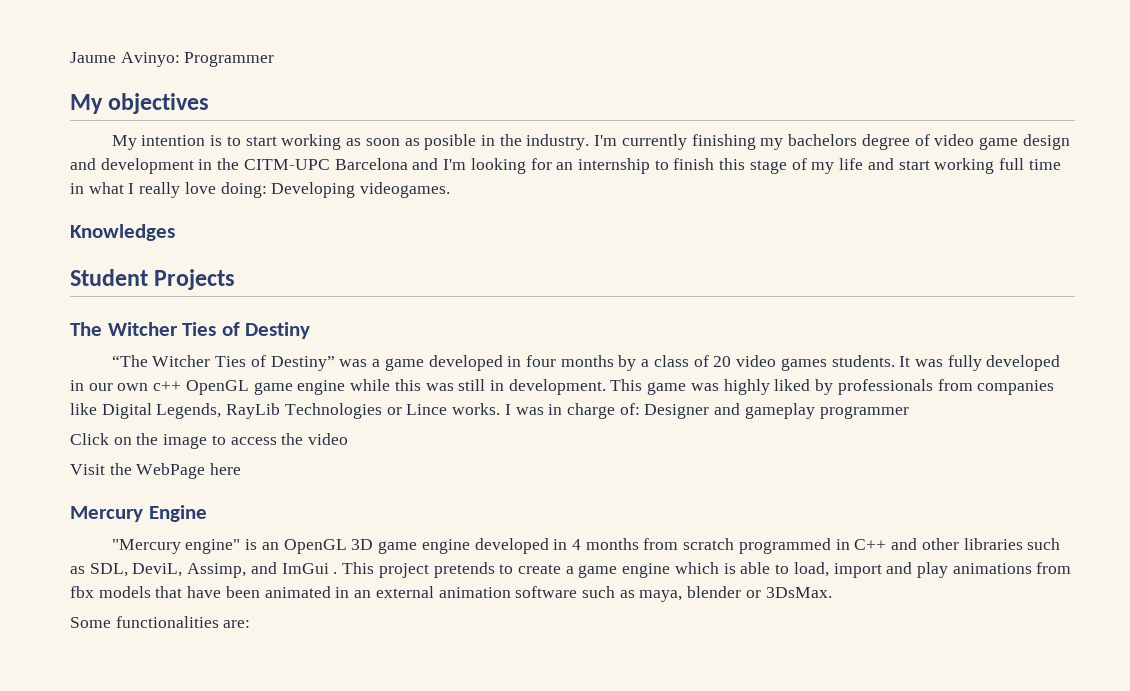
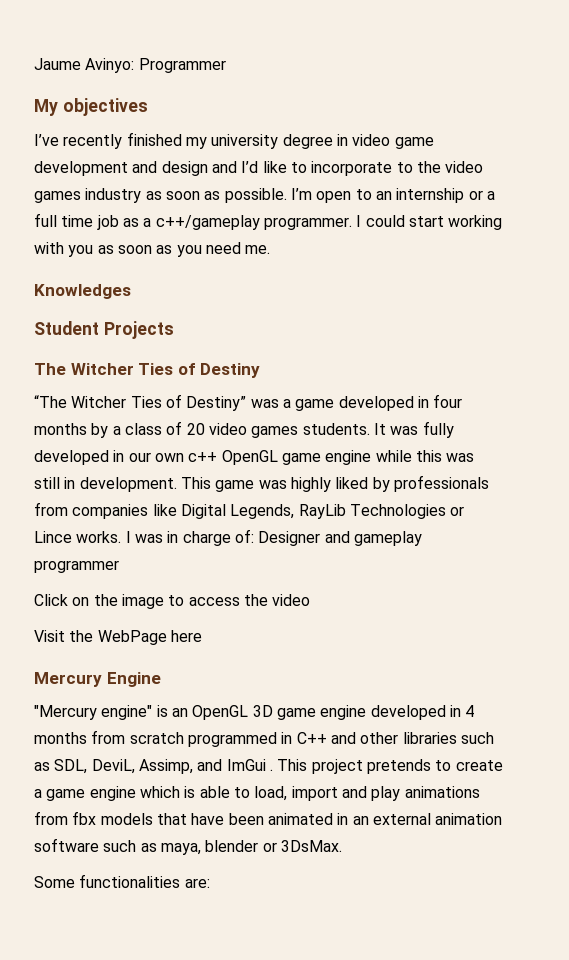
- My intention is to start working as soon as posible in the industry. I'm currently finishing my bachelors degree of video game design and development in the CITM-UPC Barcelona and I'm looking for an internship to finish this stage of my life and start working full time in what I really love doing: Developing videogames.
+ I’ve recently finished my university degree in video game development and design and I’d like to incorporate to the video games industry as soon as possible. I’m open to an internship or a full time job as a c++/gameplay programmer. I could start working with you as soon as you need me.

